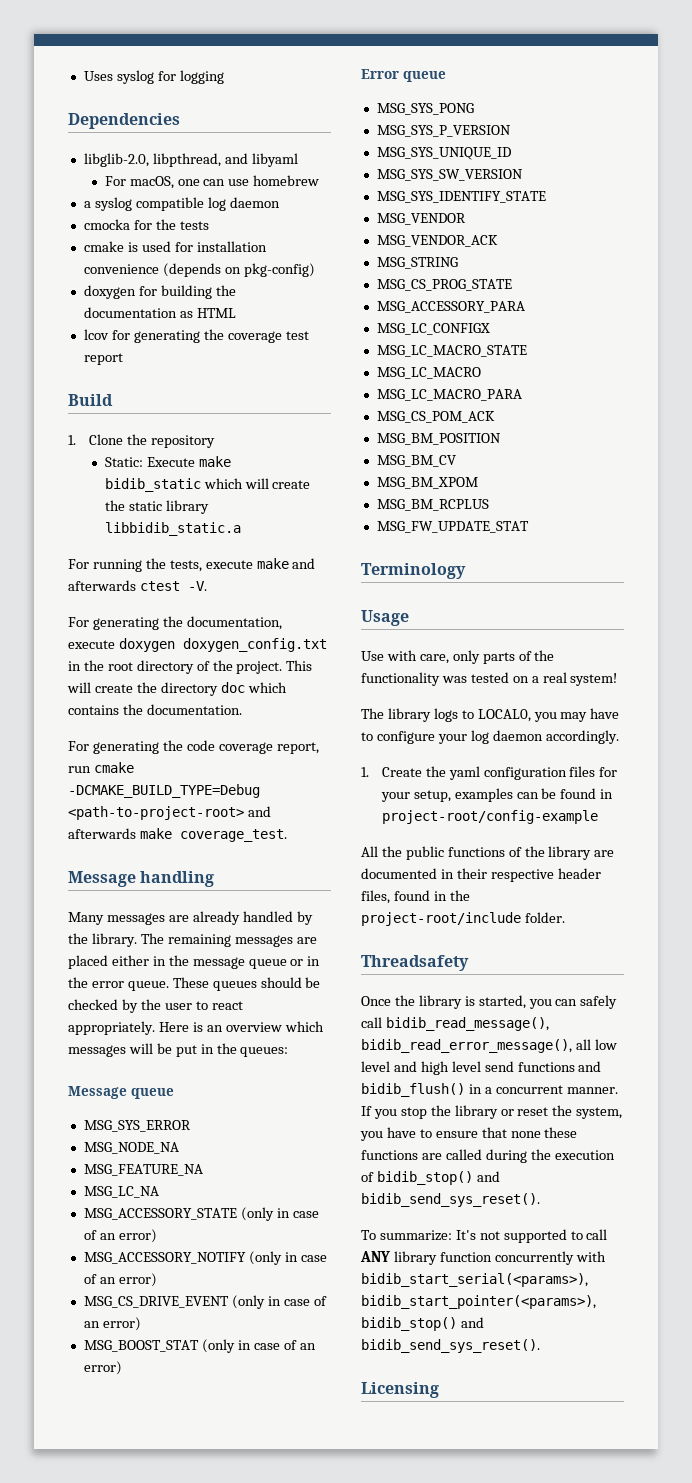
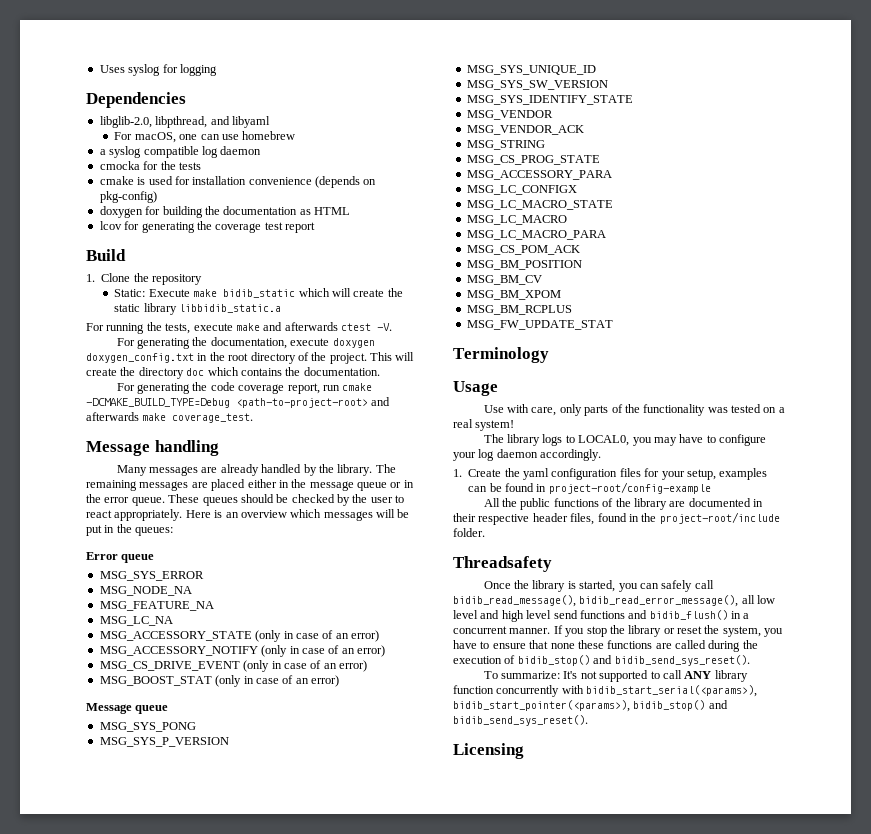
- Message queue
+ Error queue
- Error queue
+ Message queue

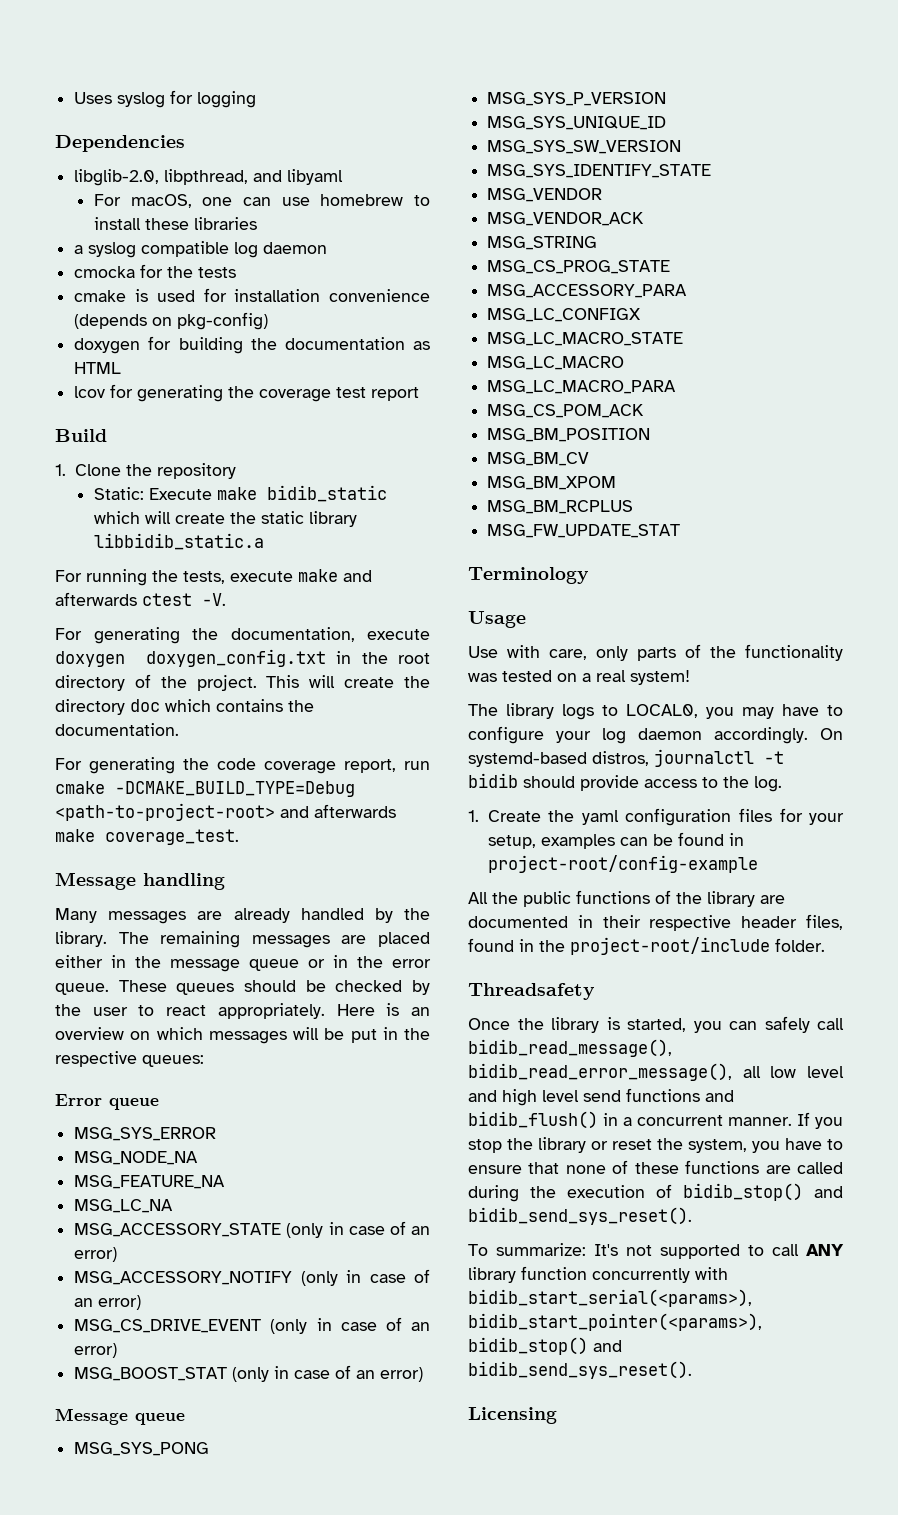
- For macOS, one can use homebrew
+ For macOS, one can use homebrew to install these libraries
- Here is an overview which messages will be put in the queues:
+ Here is an overview on which messages will be put in the respective queues:
+ On systemd-based distros, journalctl -t bidib should provide access to the log.
- If you stop the library or reset the system, you have to ensure that none these functions are called during the execution of bidib_stop() and bidib_send_sys_reset().
+ If you stop the library or reset the system, you have to ensure that none of these functions are called during the execution of bidib_stop() and bidib_send_sys_reset().

